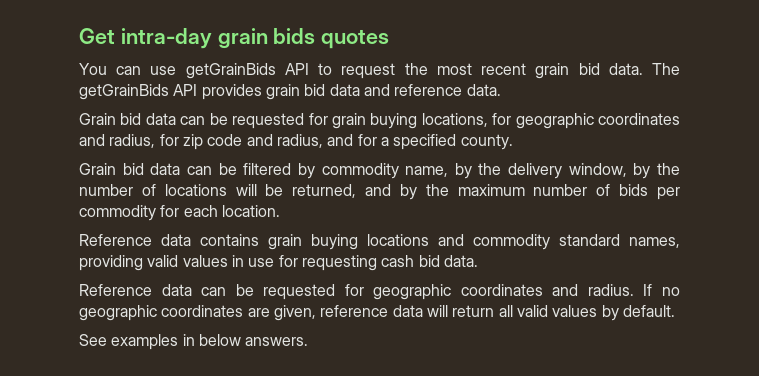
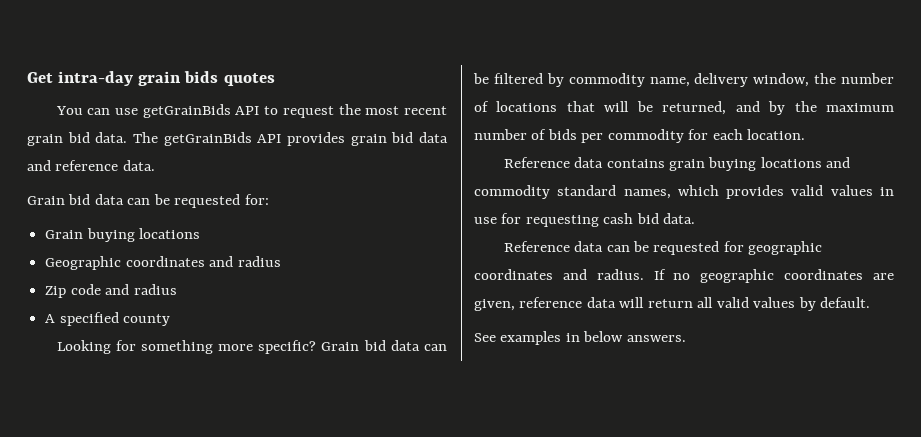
- Grain bid data can be requested for grain buying locations, for geographic coordinates and radius, for zip code and radius, and for a specified county.
- Grain bid data can be filtered by commodity name, by the delivery window, by the number of locations will be returned, and by the maximum number of bids per commodity for each location.
+ Grain bid data can be requested for:
+ Grain buying locations
+ Geographic coordinates and radius
+ Zip code and radius
+ A specified county
+ Looking for something more specific? Grain bid data can be filtered by commodity name, delivery window, the number of locations that will be returned, and by the maximum number of bids per commodity for each location.
- Reference data contains grain buying locations and commodity standard names, providing valid values in use for requesting cash bid data.
+ Reference data contains grain buying locations and commodity standard names, which provides valid values in use for requesting cash bid data.

